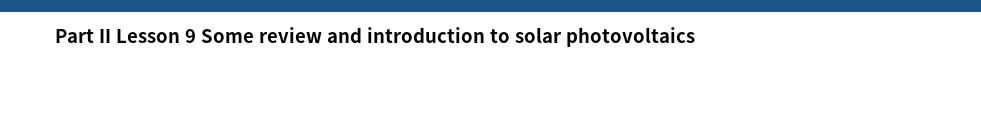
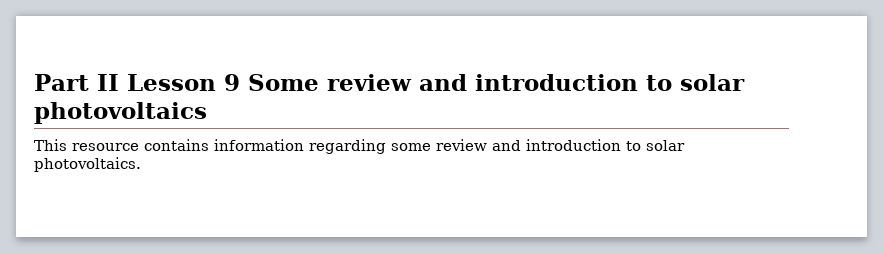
+ This resource contains information regarding some review and introduction to solar photovoltaics.

